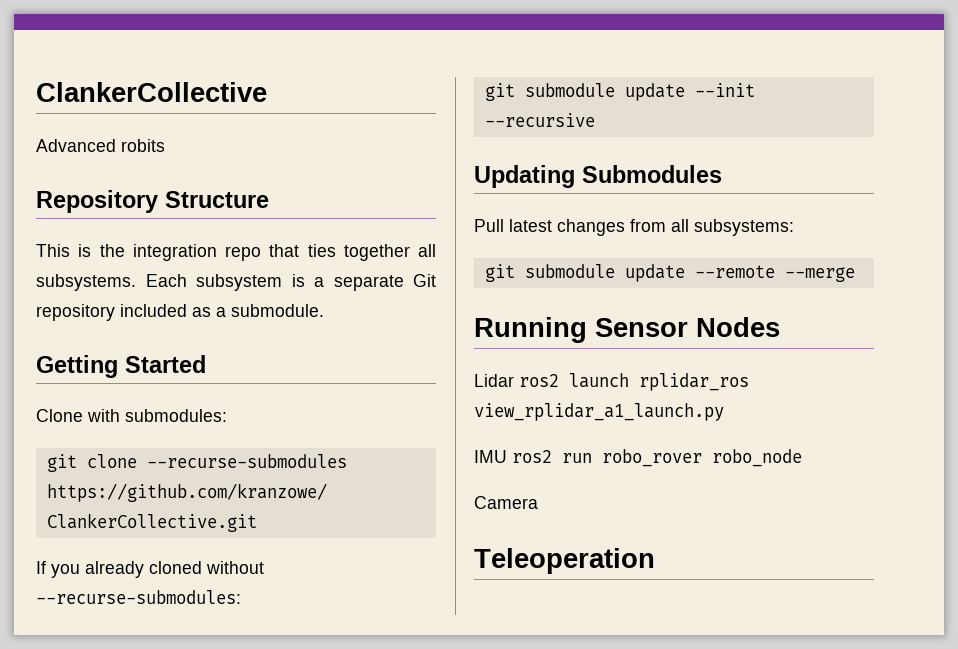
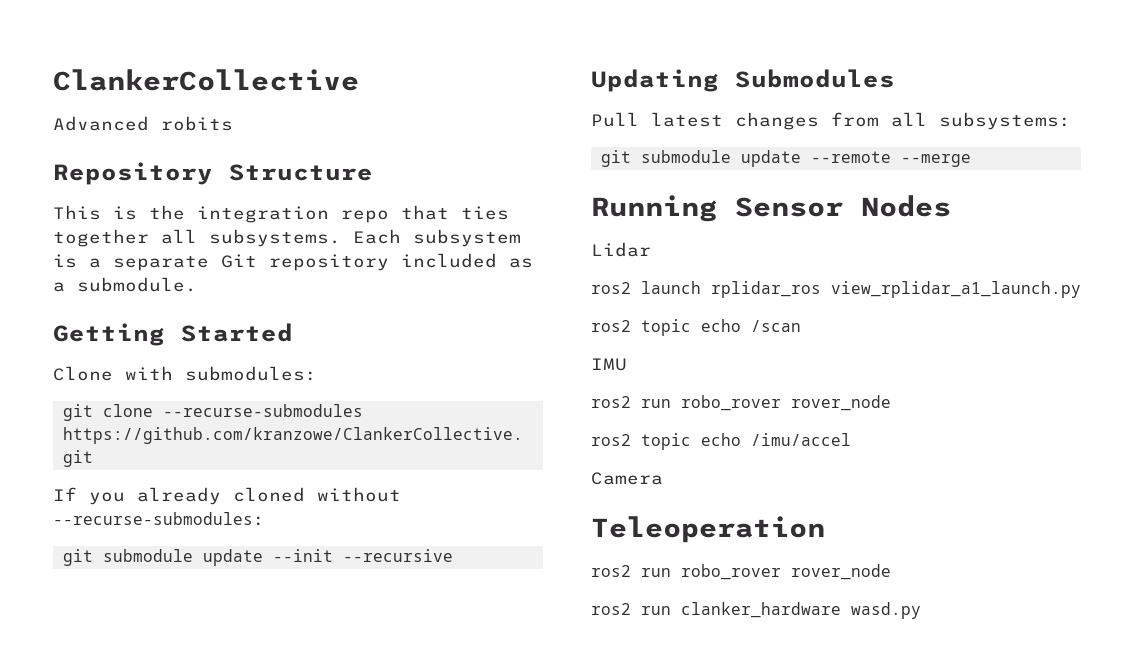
- Lidar ros2 launch rplidar_ros view_rplidar_a1_launch.py
+ Lidar
+ ros2 launch rplidar_ros view_rplidar_a1_launch.py
+ ros2 topic echo /scan
- IMU ros2 run robo_rover robo_node
+ IMU
+ ros2 run robo_rover rover_node
+ ros2 topic echo /imu/accel
  Camera
  Teleoperation
+ ros2 run robo_rover rover_node
+ ros2 run clanker_hardware wasd.py

